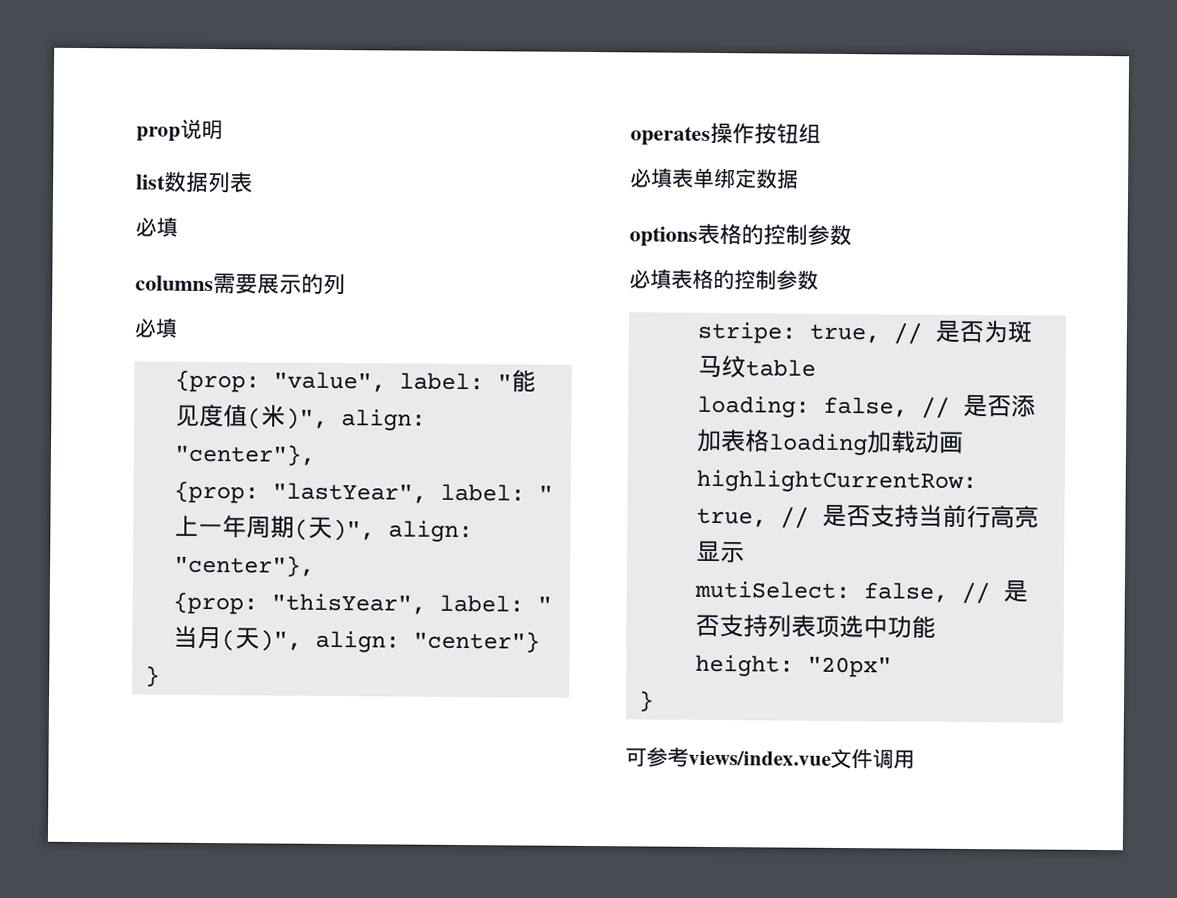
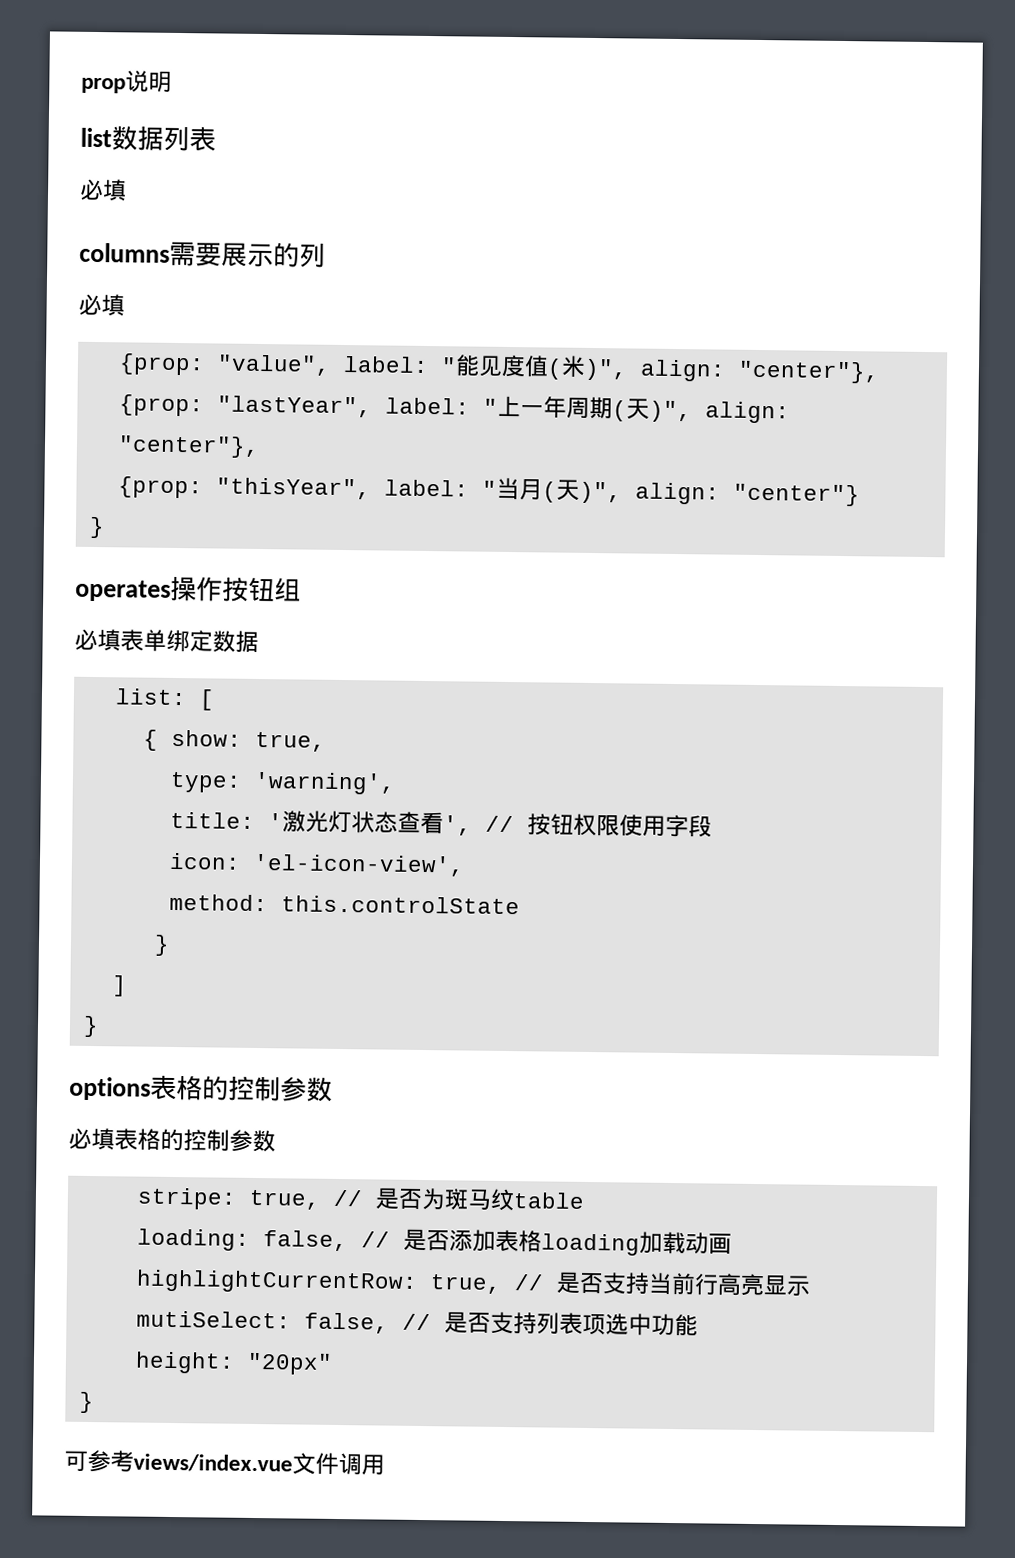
+ list: [
+ { show: true,
+ type: 'warning',
+ title: '激光灯状态查看', // 按钮权限使用字段
+ icon: 'el-icon-view',
+ method: this.controlState
+ }
+ ]
+ }

